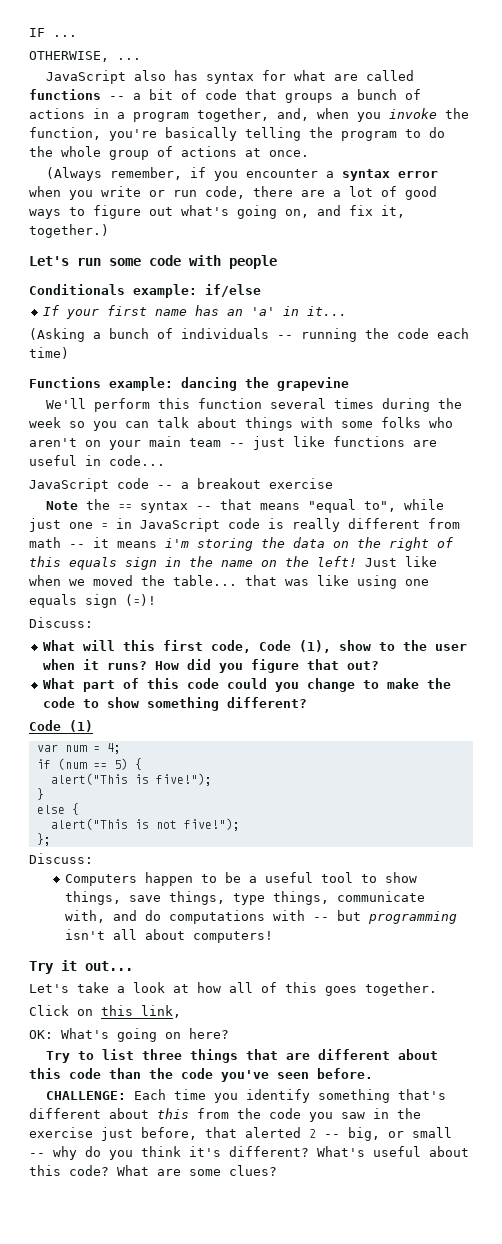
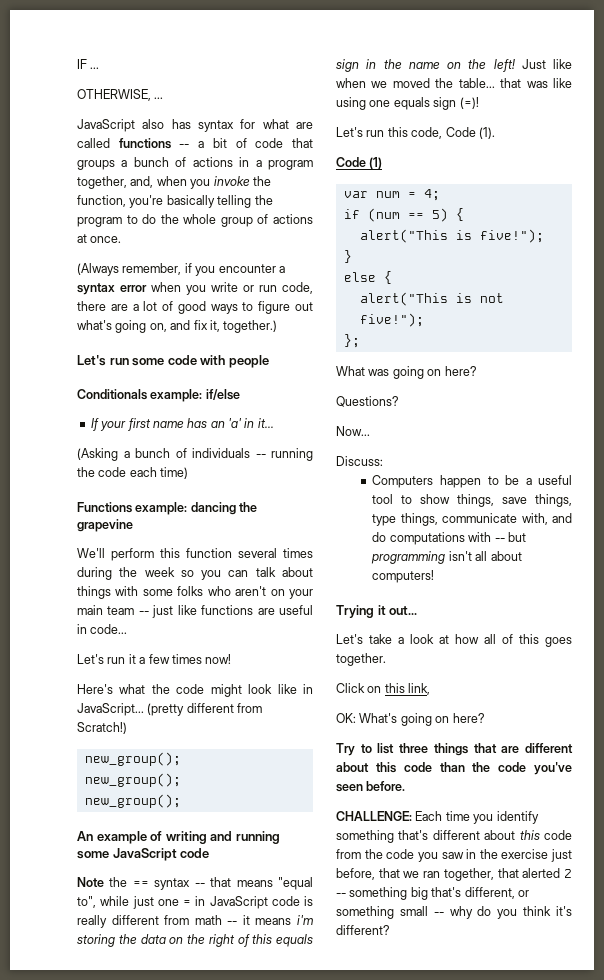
- JavaScript code -- a breakout exercise
+ Let's run it a few times now!
+ Here's what the code might look like in JavaScript... (pretty different from Scratch!)
+ new_group();
+ new_group();
+ new_group();
+ An example of writing and running some JavaScript code
  Just like when we moved the table... that was like using one equals sign (=)!
- Discuss:
- What will this first code, Code (1), show to the user when it runs? How did you figure that out?
- What part of this code could you change to make the code to show something different?
+ Let's run this code, Code (1).
+ What was going on here?
+ Questions?
+ Now...
- Try it out...
+ Trying it out...
- CHALLENGE: Each time you identify something that's different about this from the code you saw in the exercise just before, that alerted 2 -- big, or small -- why do you think it's different? What's useful about this code? What are some clues?
+ CHALLENGE: Each time you identify something that's different about this code from the code you saw in the exercise just before, that we ran together, that alerted 2 -- something big that's different, or something small -- why do you think it's different?

